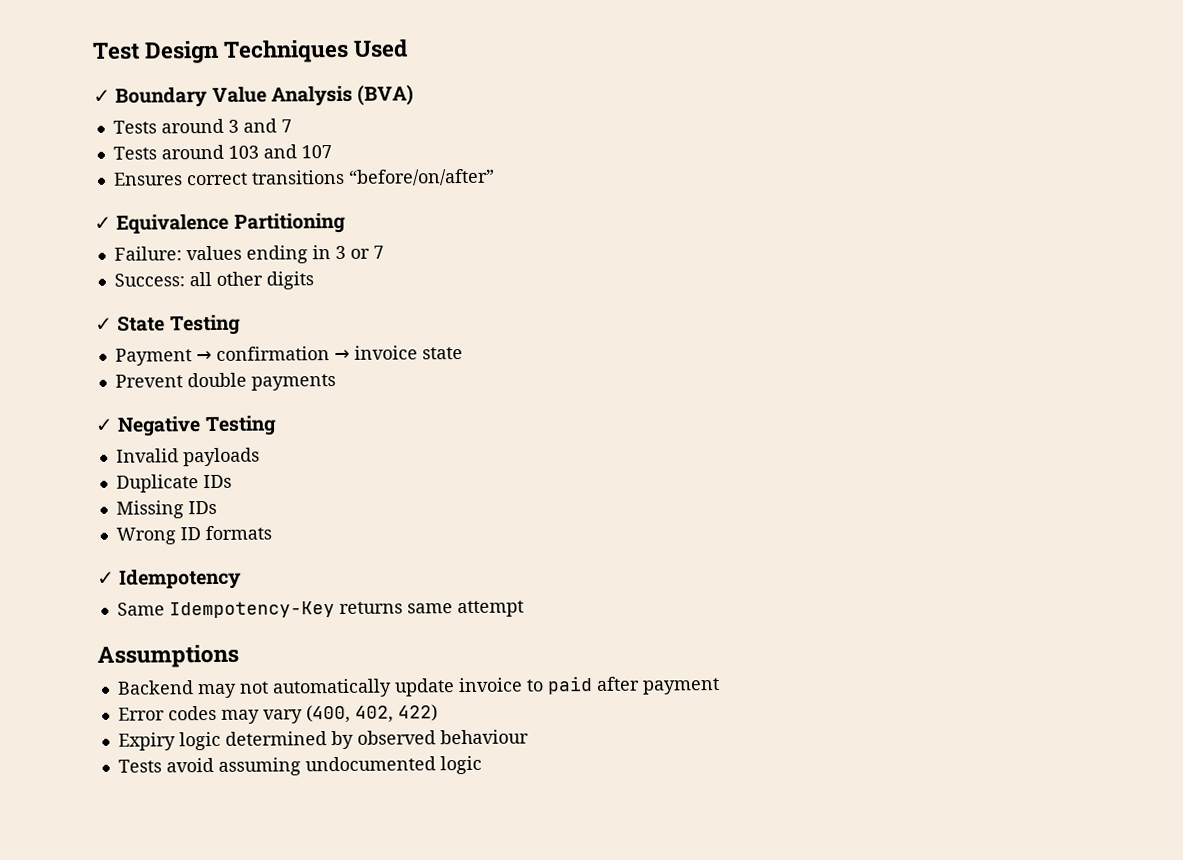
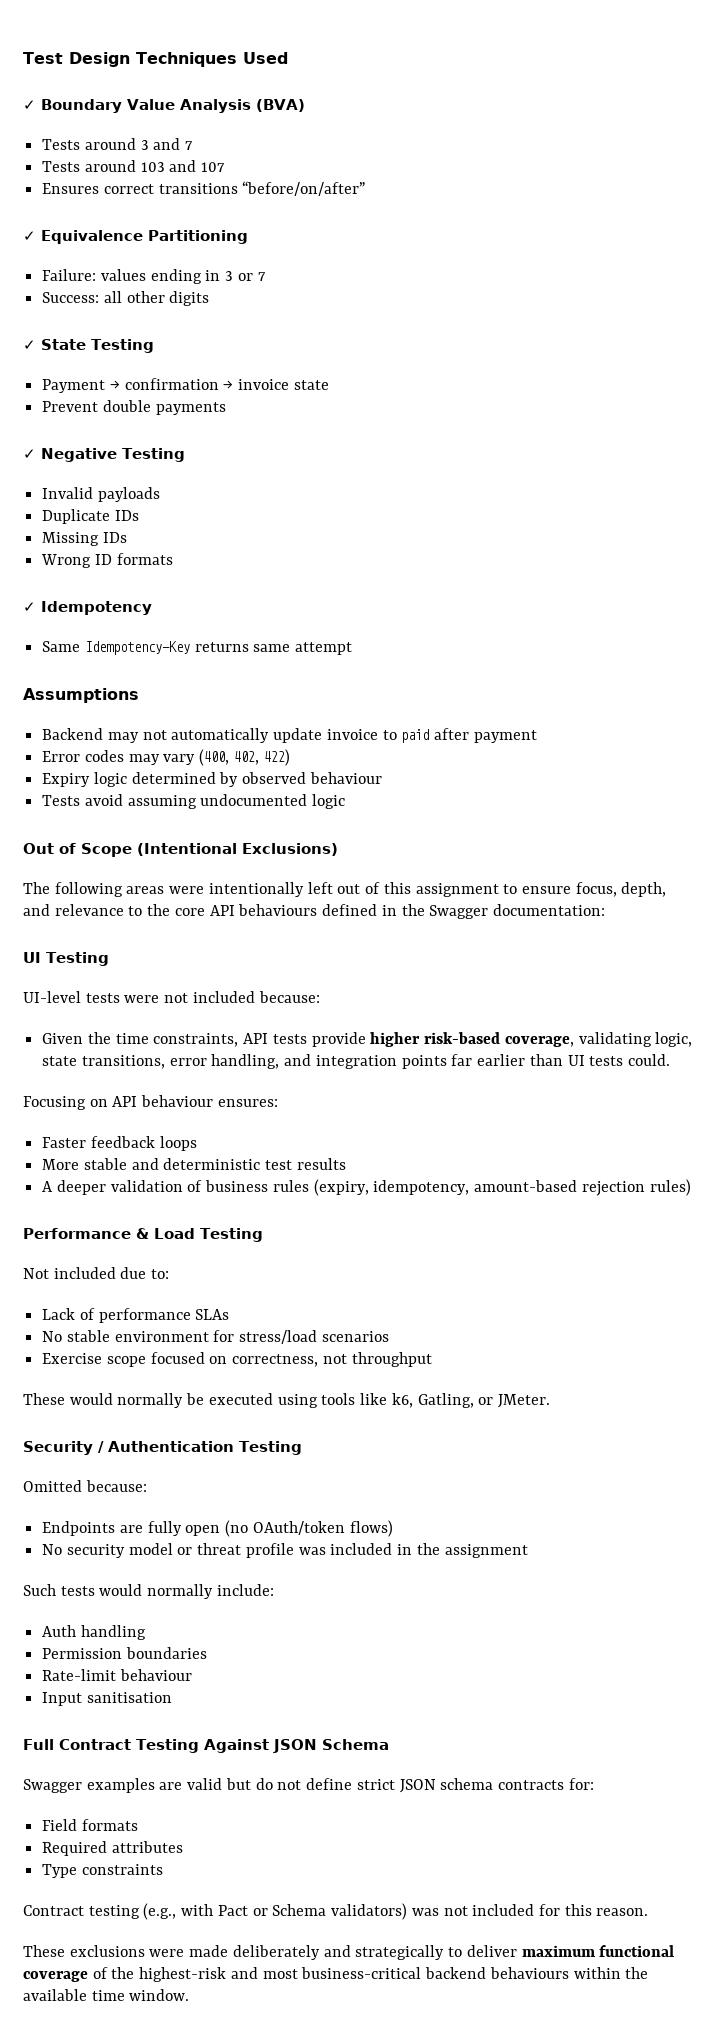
+ Out of Scope (Intentional Exclusions)
+ The following areas were intentionally left out of this assignment to ensure focus, depth, and relevance to the core API behaviours defined in the Swagger documentation:
+ UI Testing
+ UI-level tests were not included because:
+ Given the time constraints, API tests provide higher risk‐based coverage, validating logic, state transitions, error handling, and integration points far earlier than UI tests could.
+ Focusing on API behaviour ensures:
+ Faster feedback loops
+ More stable and deterministic test results
+ A deeper validation of business rules (expiry, idempotency, amount-based rejection rules)
+ Performance & Load Testing
+ Not included due to:
+ Lack of performance SLAs
+ No stable environment for stress/load scenarios
+ Exercise scope focused on correctness, not throughput
+ These would normally be executed using tools like k6, Gatling, or JMeter.
+ Security / Authentication Testing
+ Omitted because:
+ Endpoints are fully open (no OAuth/token flows)
+ No security model or threat profile was included in the assignment
+ Such tests would normally include:
+ Auth handling
+ Permission boundaries
+ Rate-limit behaviour
+ Input sanitisation
+ Full Contract Testing Against JSON Schema
+ Swagger examples are valid but do not define strict JSON schema contracts for:
+ Field formats
+ Required attributes
+ Type constraints
+ Contract testing (e.g., with Pact or Schema validators) was not included for this reason.
+ These exclusions were made deliberately and strategically to deliver maximum functional coverage of the highest-risk and most business-critical backend behaviours within the available time window.

